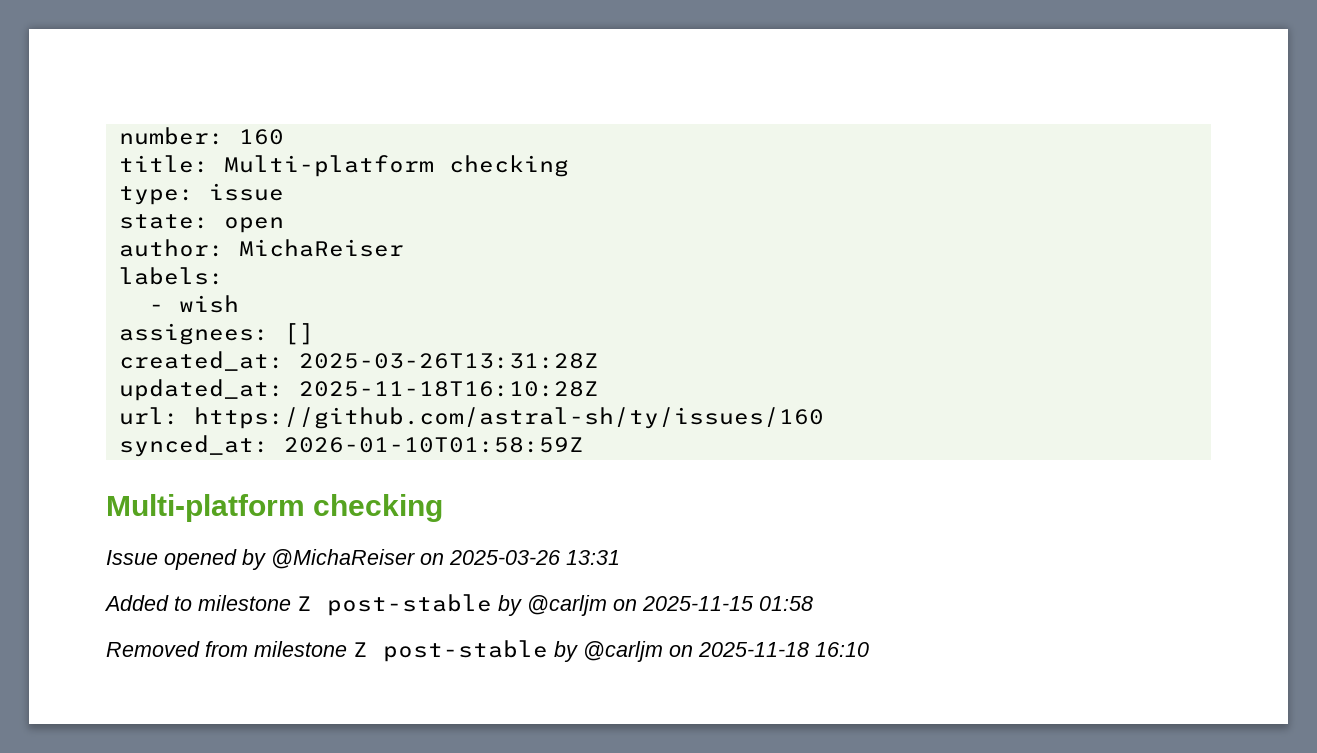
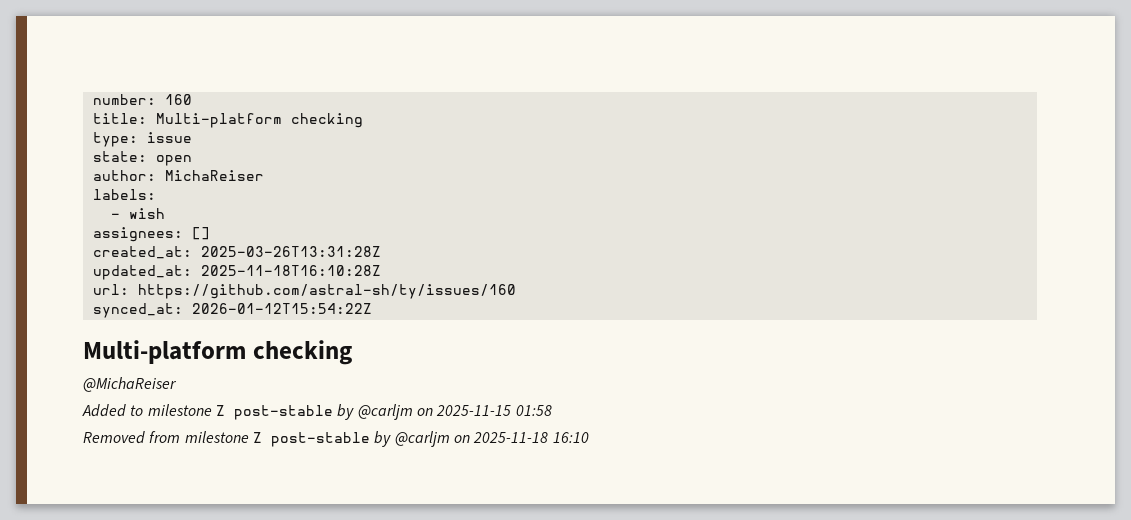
- synced_at: 2026-01-10T01:58:59Z
+ synced_at: 2026-01-12T15:54:22Z
  Multi-platform checking
- Issue opened by @MichaReiser on 2025-03-26 13:31
+ @MichaReiser

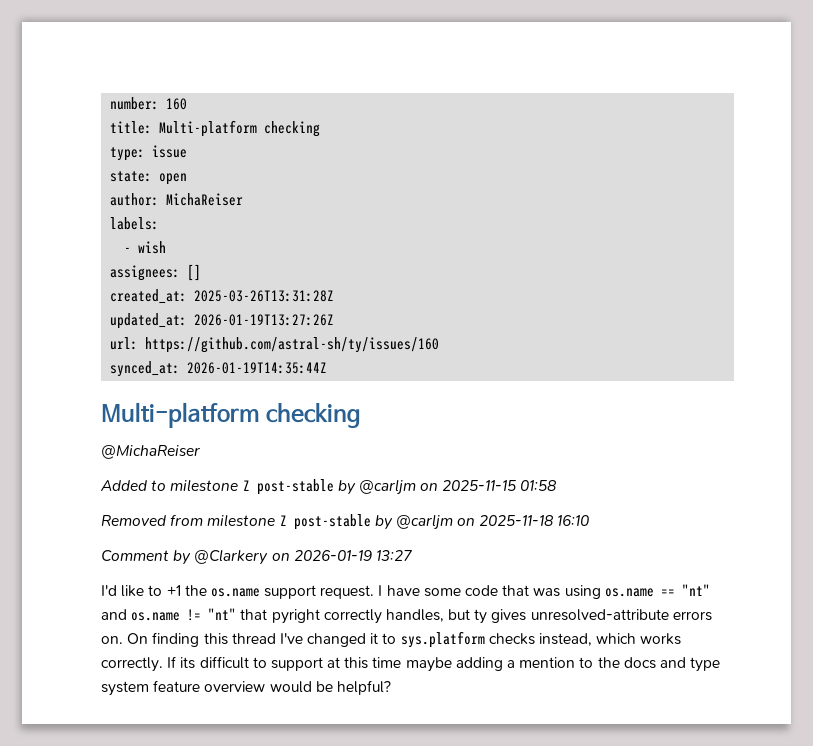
- updated_at: 2025-11-18T16:10:28Z
+ updated_at: 2026-01-19T13:27:26Z
- synced_at: 2026-01-12T15:54:22Z
+ synced_at: 2026-01-19T14:35:44Z
+ Comment by @Clarkery on 2026-01-19 13:27
+ I'd like to +1 the os.name support request. I have some code that was using os.name == "nt" and os.name != "nt" that pyright correctly handles, but ty gives unresolved-attribute errors on. On finding this thread I've changed it to sys.platform checks instead, which works correctly. If its difficult to support at this time maybe adding a mention to the docs and type system feature overview would be helpful?

